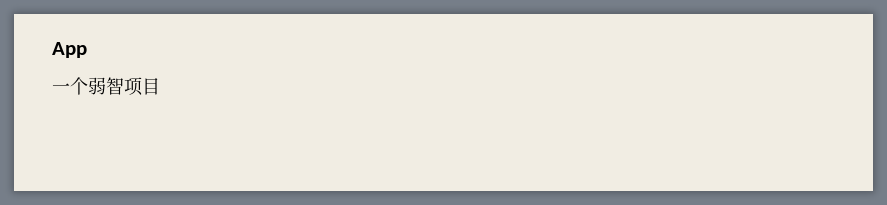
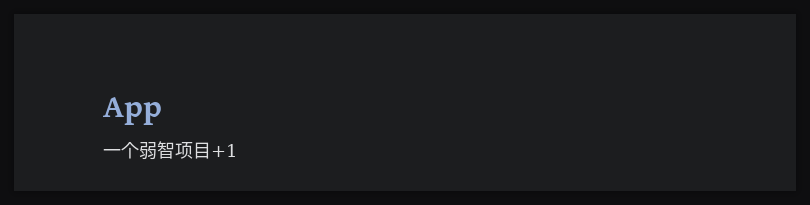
- 一个弱智项目
+ 一个弱智项目+1

